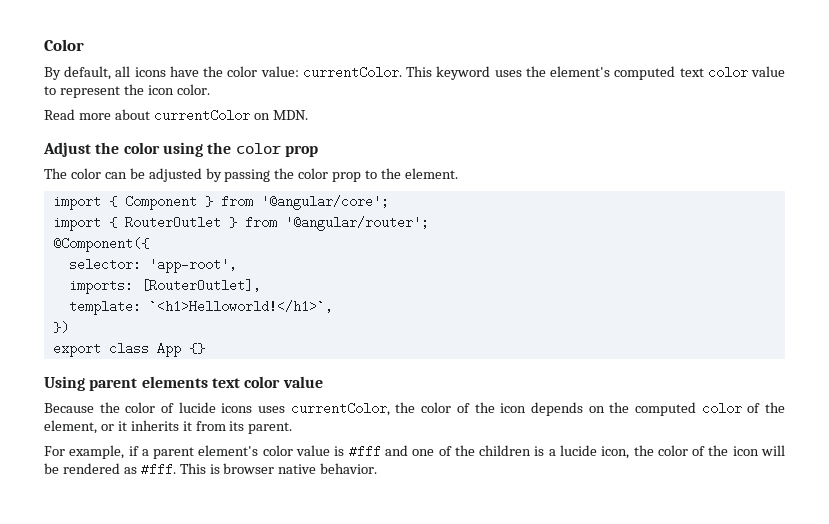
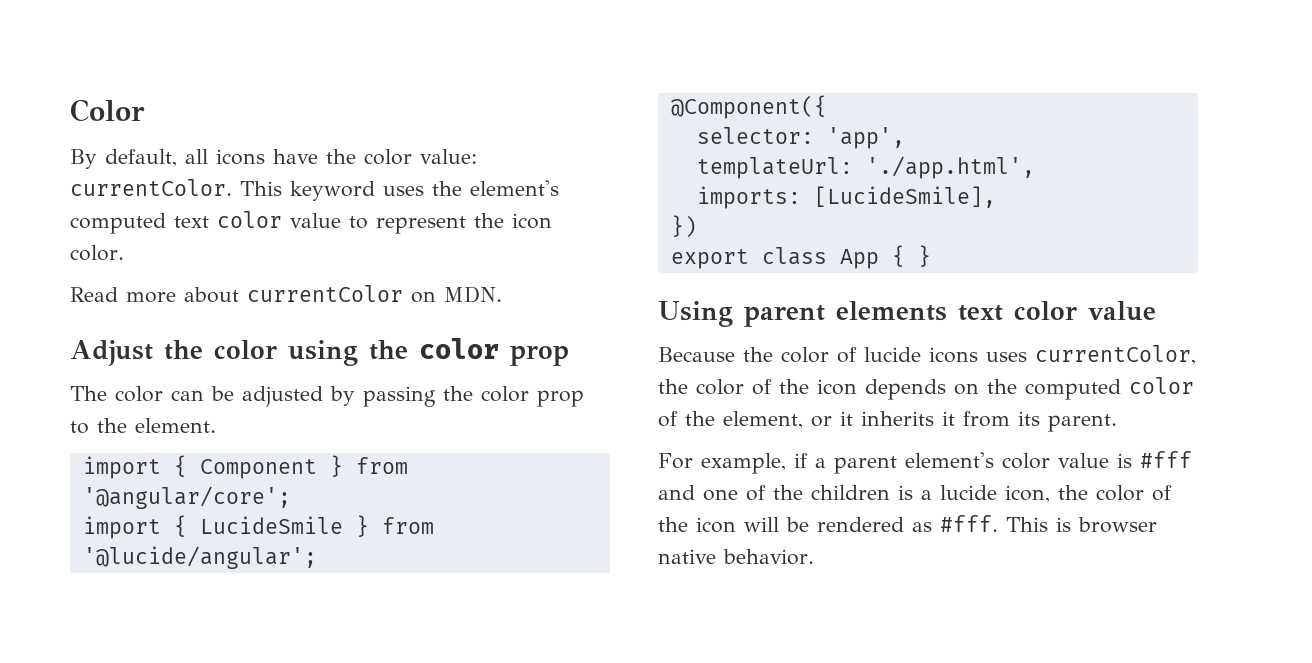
- import { RouterOutlet } from '@angular/router';
+ import { LucideSmile } from '@lucide/angular';
- selector: 'app-root',
- imports: [RouterOutlet],
- template: `<h1>Helloworld!</h1>`,
+ selector: 'app',
+ templateUrl: './app.html',
+ imports: [LucideSmile],
- export class App {}
+ export class App { }

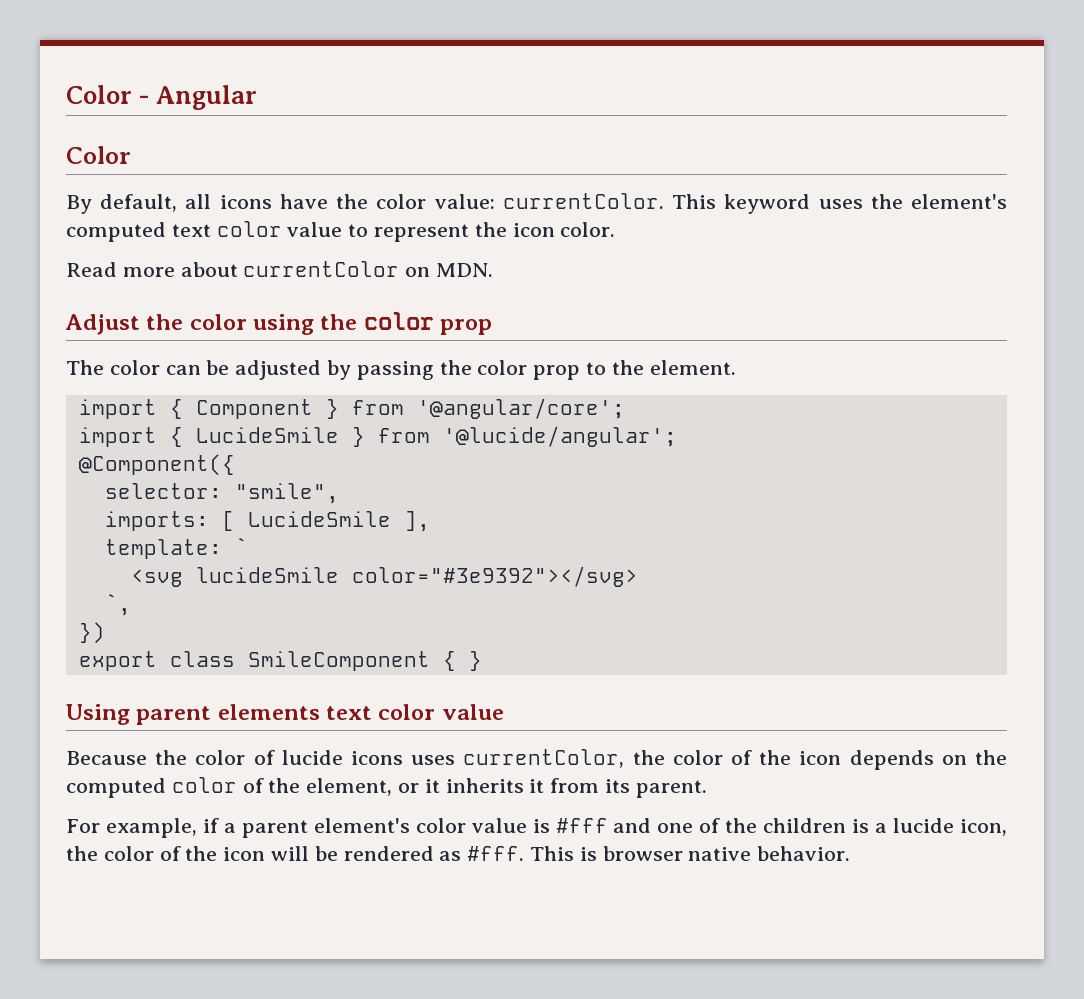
+ Color - Angular
- selector: 'app',
- templateUrl: './app.html',
- imports: [LucideSmile],
+ selector: "smile",
+ imports: [ LucideSmile ],
+ template: `
+ <svg lucideSmile color="#3e9392"></svg>
+ `,
- export class App { }
+ export class SmileComponent { }

